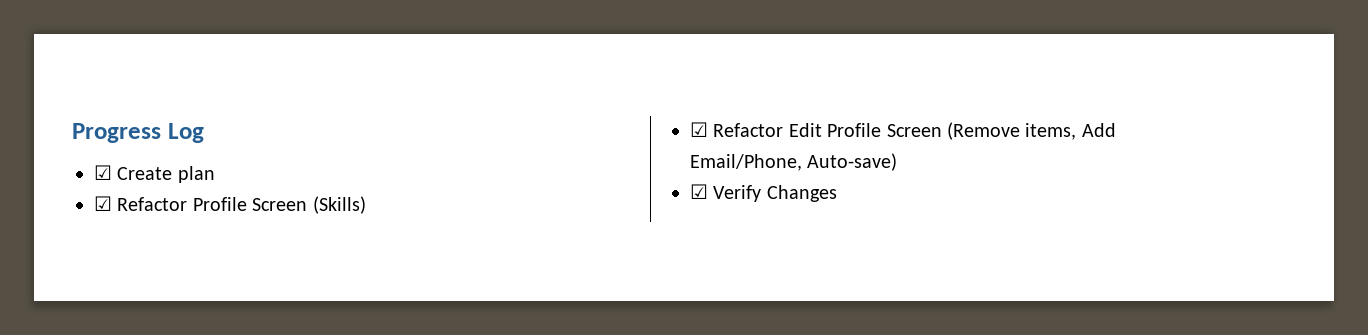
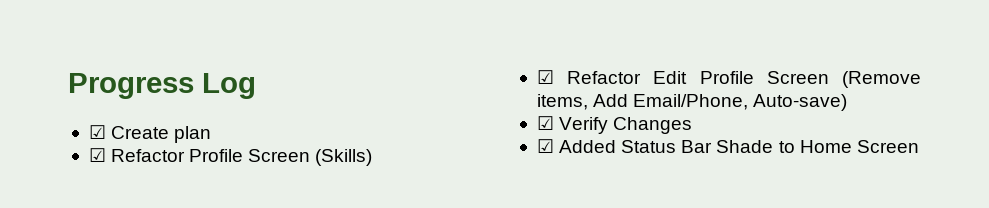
+ ☑ Added Status Bar Shade to Home Screen

